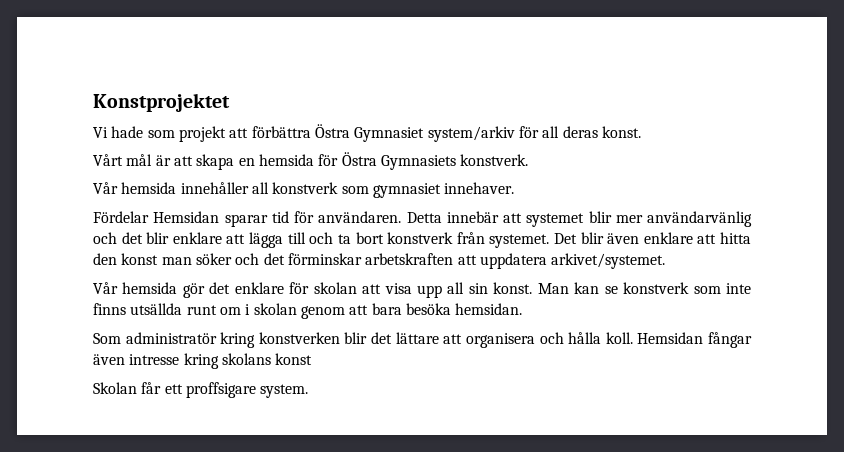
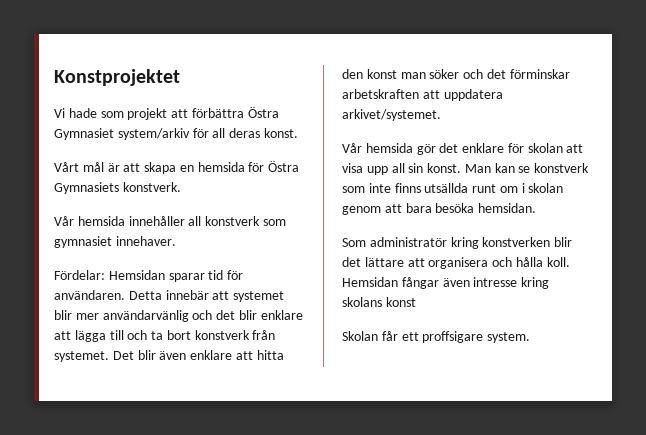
- Fördelar Hemsidan sparar tid för användaren.
+ Fördelar: Hemsidan sparar tid för användaren.

